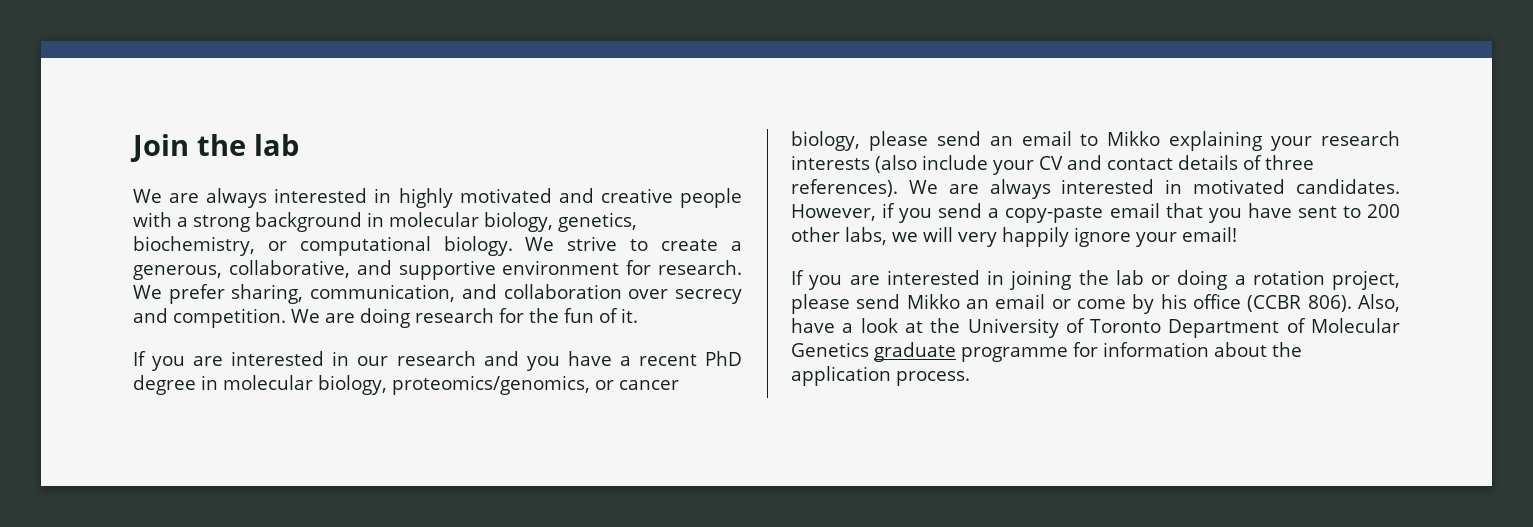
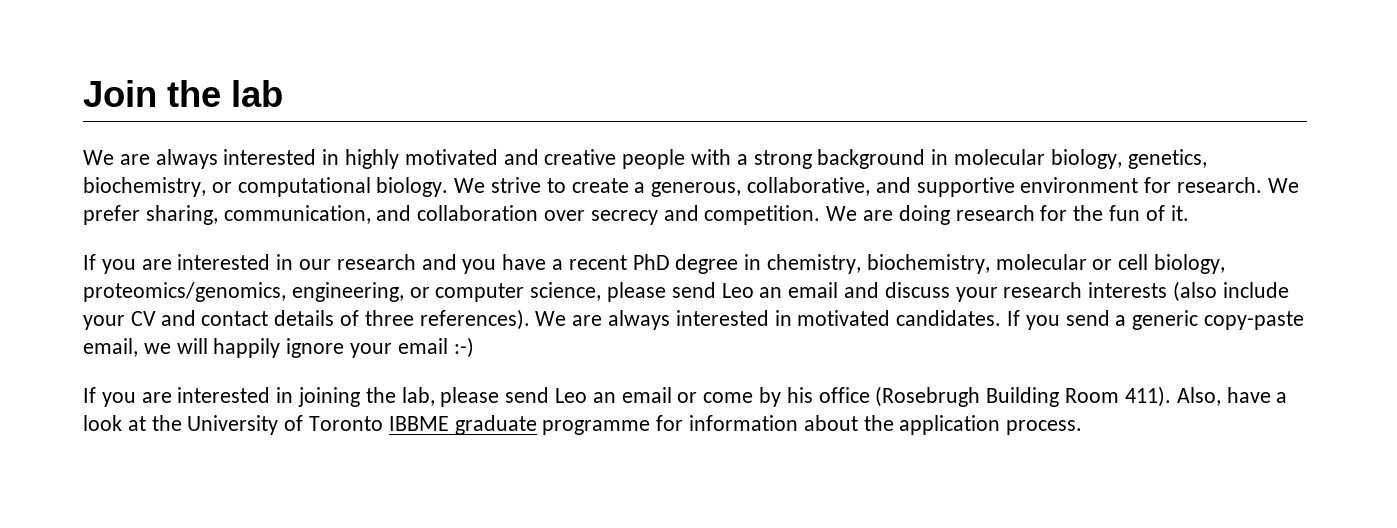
- If you are interested in our research and you have a recent PhD degree in molecular biology, proteomics/genomics, or cancer biology, please send an email to Mikko explaining your research interests (also include your CV and contact details of three references).
+ If you are interested in our research and you have a recent PhD degree in chemistry, biochemistry, molecular or cell biology, proteomics/genomics, engineering, or computer science, please send Leo an email and discuss your research interests (also include your CV and contact details of three references).
- However, if you send a copy-paste email that you have sent to 200 other labs, we will very happily ignore your email!
+ If you send a generic copy-paste email, we will happily ignore your email :-)
- If you are interested in joining the lab or doing a rotation project, please send Mikko an email or come by his office (CCBR 806).
+ If you are interested in joining the lab, please send Leo an email or come by his office (Rosebrugh Building Room 411).
- Also, have a look at the University of Toronto Department of Molecular Genetics graduate programme for information about the application process.
+ Also, have a look at the University of Toronto IBBME graduate programme for information about the application process.

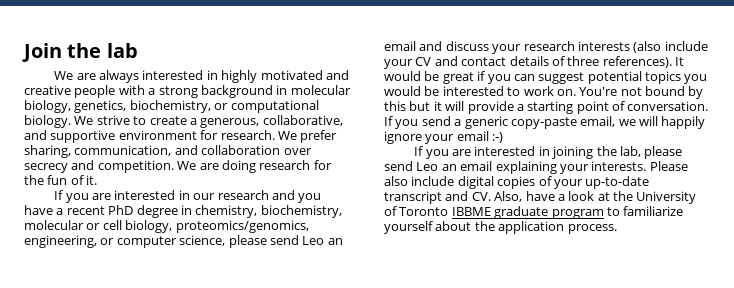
- We are always interested in motivated candidates.
+ It would be great if you can suggest potential topics you would be interested to work on. You're not bound by this but it will provide a starting point of conversation.
- If you are interested in joining the lab, please send Leo an email or come by his office (Rosebrugh Building Room 411). Also, have a look at the University of Toronto IBBME graduate programme for information about the application process.
+ If you are interested in joining the lab, please send Leo an email explaining your interests. Please also include digital copies of your up-to-date transcript and CV. Also, have a look at the University of Toronto IBBME graduate program to familiarize yourself about the application process.

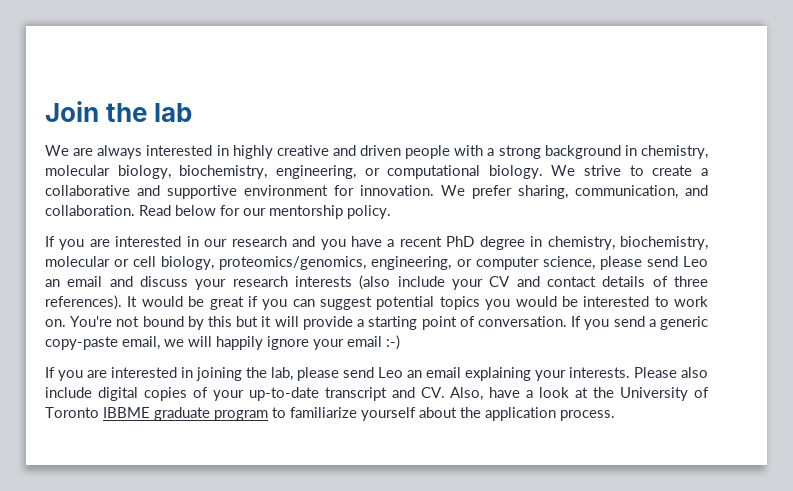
- We are always interested in highly motivated and creative people with a strong background in molecular biology, genetics, biochemistry, or computational biology.
+ We are always interested in highly creative and driven people with a strong background in chemistry, molecular biology, biochemistry, engineering, or computational biology.
- We strive to create a generous, collaborative, and supportive environment for research.
+ We strive to create a collaborative and supportive environment for innovation.
- We prefer sharing, communication, and collaboration over secrecy and competition. We are doing research for the fun of it.
+ We prefer sharing, communication, and collaboration. Read below for our mentorship policy.

